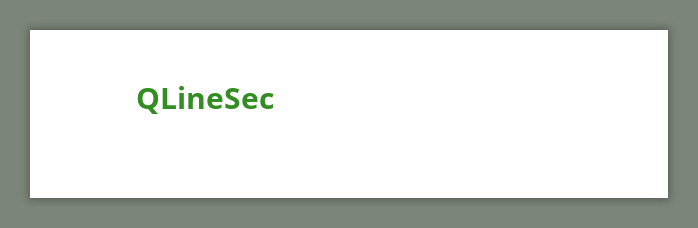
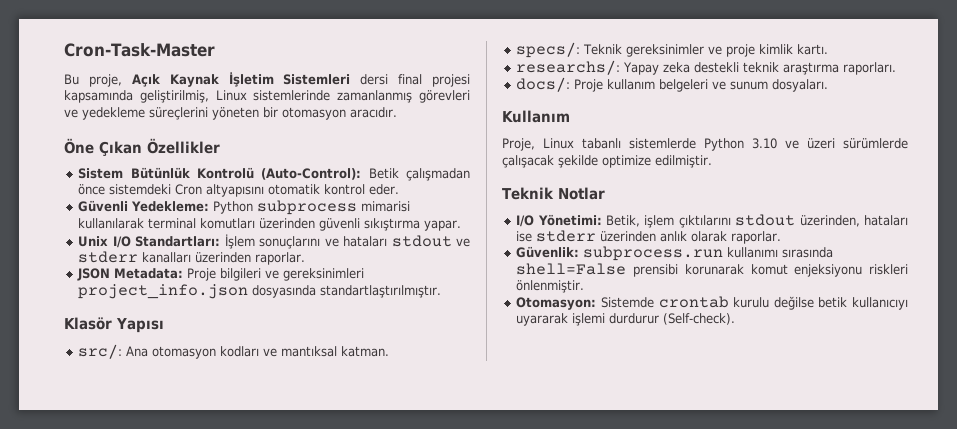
- QLineSec
+ Cron-Task-Master
+ Bu proje, Açık Kaynak İşletim Sistemleri dersi final projesi kapsamında geliştirilmiş, Linux sistemlerinde zamanlanmış görevleri ve yedekleme süreçlerini yöneten bir otomasyon aracıdır.
+ Öne Çıkan Özellikler
+ Sistem Bütünlük Kontrolü (Auto-Control): Betik çalışmadan önce sistemdeki Cron altyapısını otomatik kontrol eder.
+ Güvenli Yedekleme: Python subprocess mimarisi kullanılarak terminal komutları üzerinden güvenli sıkıştırma yapar.
+ Unix I/O Standartları: İşlem sonuçlarını ve hataları stdout ve stderr kanalları üzerinden raporlar.
+ JSON Metadata: Proje bilgileri ve gereksinimleri project_info.json dosyasında standartlaştırılmıştır.
+ Klasör Yapısı
+ src/: Ana otomasyon kodları ve mantıksal katman.
+ specs/: Teknik gereksinimler ve proje kimlik kartı.
+ researchs/: Yapay zeka destekli teknik araştırma raporları.
+ docs/: Proje kullanım belgeleri ve sunum dosyaları.
+ Kullanım
+ Proje, Linux tabanlı sistemlerde Python 3.10 ve üzeri sürümlerde çalışacak şekilde optimize edilmiştir.
+ Teknik Notlar
+ I/O Yönetimi: Betik, işlem çıktılarını stdout üzerinden, hataları ise stderr üzerinden anlık olarak raporlar.
+ Güvenlik: subprocess.run kullanımı sırasında shell=False prensibi korunarak komut enjeksiyonu riskleri önlenmiştir.
+ Otomasyon: Sistemde crontab kurulu değilse betik kullanıcıyı uyararak işlemi durdurur (Self-check).

